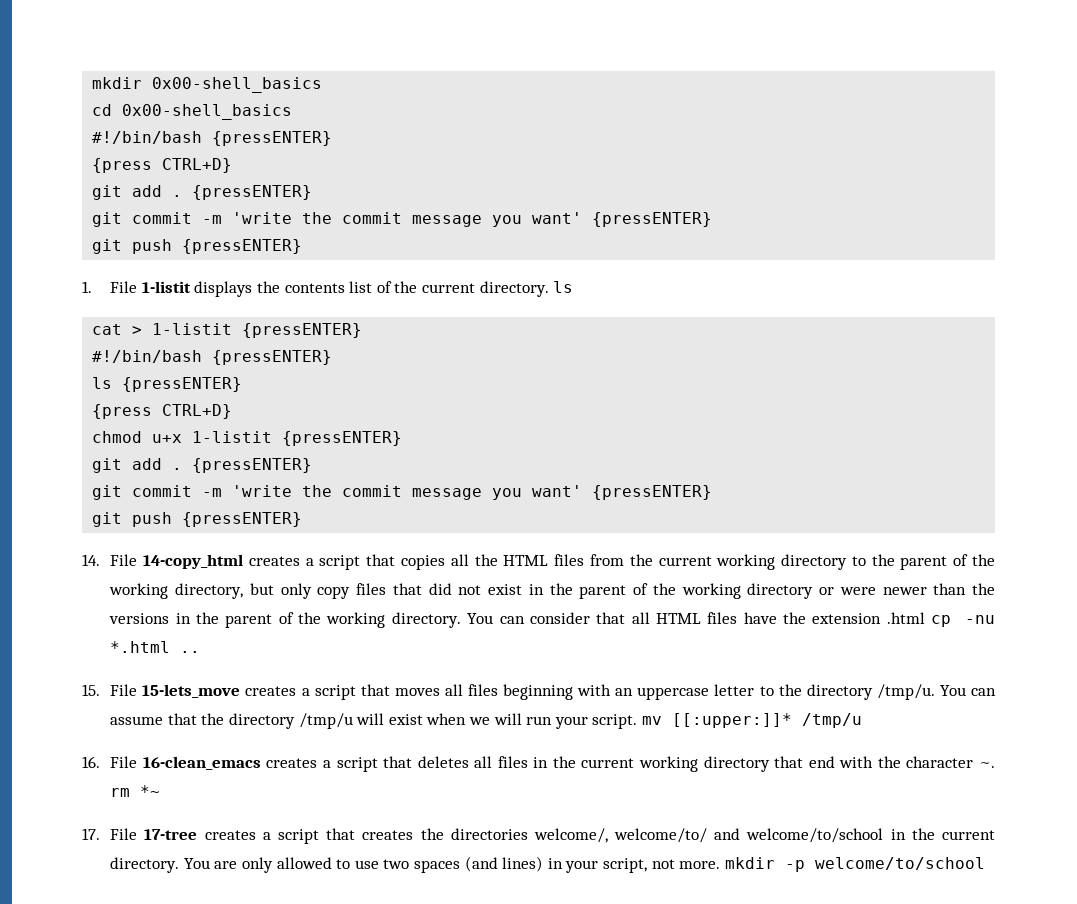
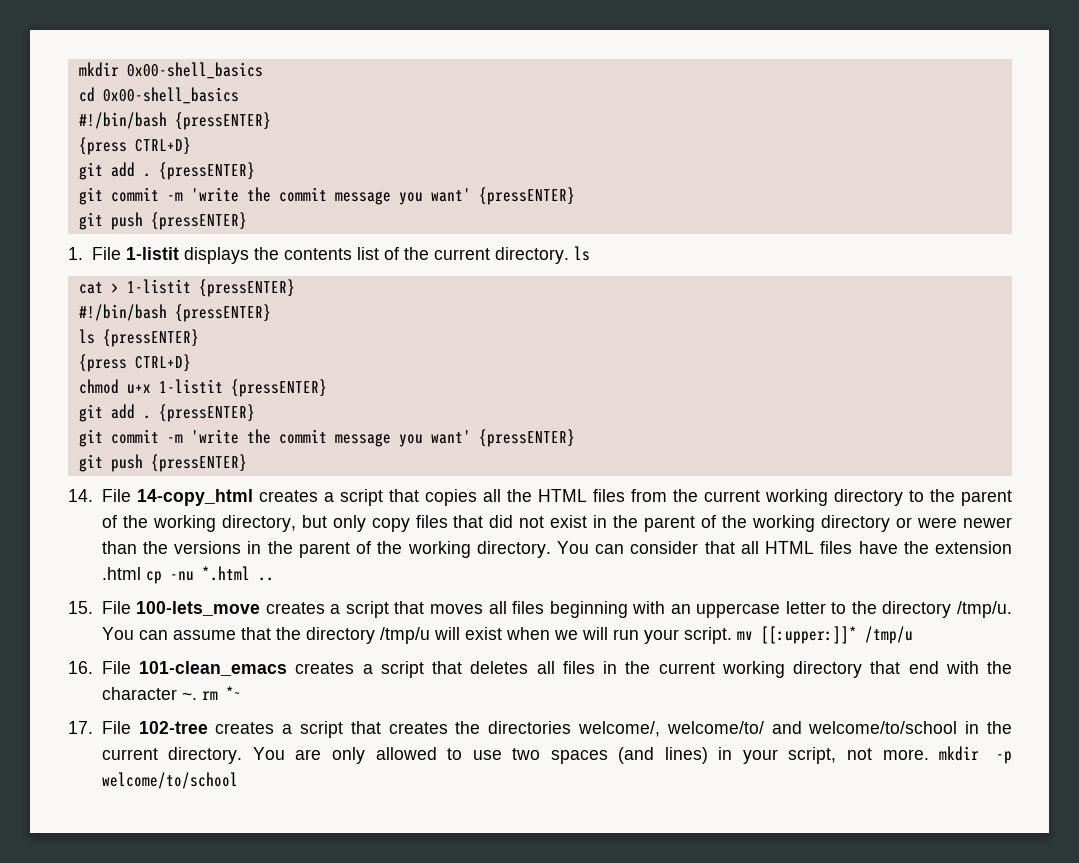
- 15. File 15-lets_move creates a script that moves all files beginning with an uppercase letter to the directory /tmp/u.
+ 15. File 100-lets_move creates a script that moves all files beginning with an uppercase letter to the directory /tmp/u.
- 16. File 16-clean_emacs creates a script that deletes all files in the current working directory that end with the character ~. rm *~
+ 16. File 101-clean_emacs creates a script that deletes all files in the current working directory that end with the character ~. rm *~
- 17. File 17-tree creates a script that creates the directories welcome/, welcome/to/ and welcome/to/school in the current directory.
+ 17. File 102-tree creates a script that creates the directories welcome/, welcome/to/ and welcome/to/school in the current directory.

